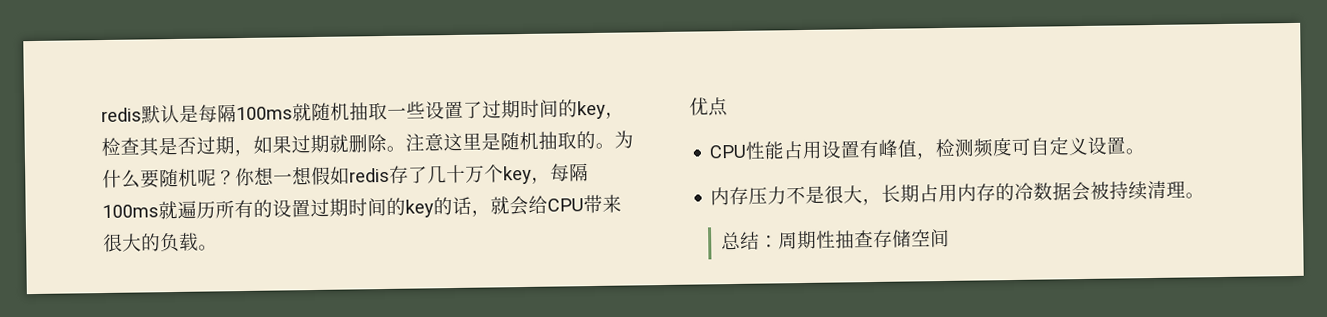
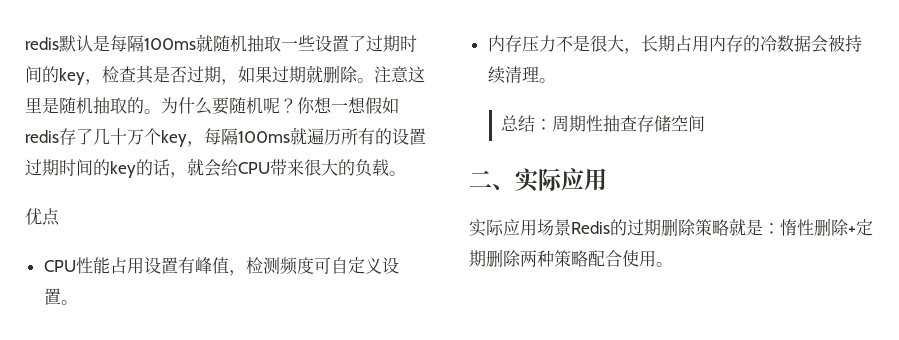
+ 二、实际应用
+ 实际应用场景Redis的过期删除策略就是：惰性删除+定期删除两种策略配合使用。

